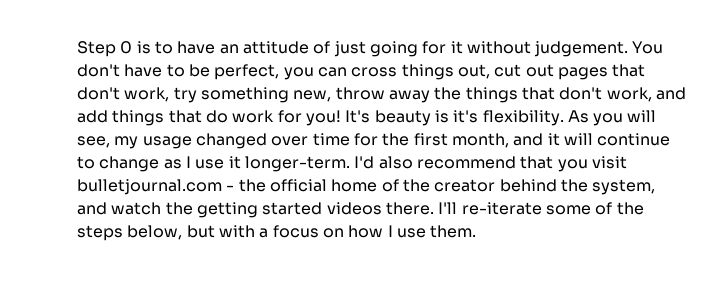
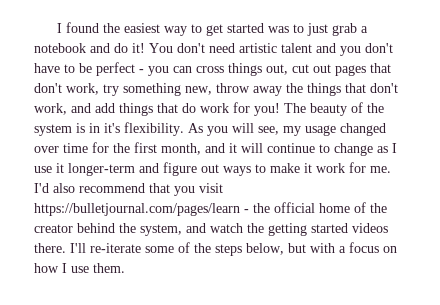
- Step 0 is to have an attitude of just going for it without judgement. You don't have to be perfect, you can cross things out, cut out pages that don't work, try something new, throw away the things that don't work, and add things that do work for you!
+ I found the easiest way to get started was to just grab a notebook and do it! You don't need artistic talent and you don't have to be perfect - you can cross things out, cut out pages that don't work, try something new, throw away the things that don't work, and add things that do work for you!
- It's beauty is it's flexibility.
+ The beauty of the system is in it's flexibility.
- As you will see, my usage changed over time for the first month, and it will continue to change as I use it longer-term.
+ As you will see, my usage changed over time for the first month, and it will continue to change as I use it longer-term and figure out ways to make it work for me.
- I'd also recommend that you visit bulletjournal.com - the official home of the creator behind the system, and watch the getting started videos there.
+ I'd also recommend that you visit https://bulletjournal.com/pages/learn - the official home of the creator behind the system, and watch the getting started videos there.

